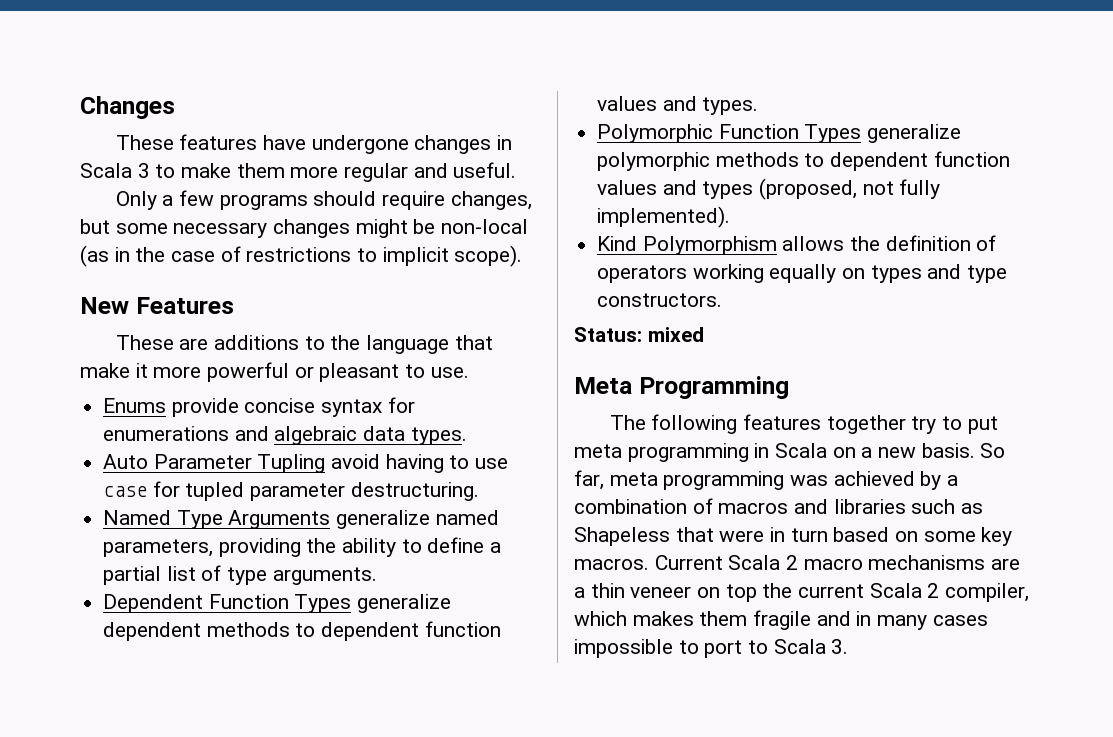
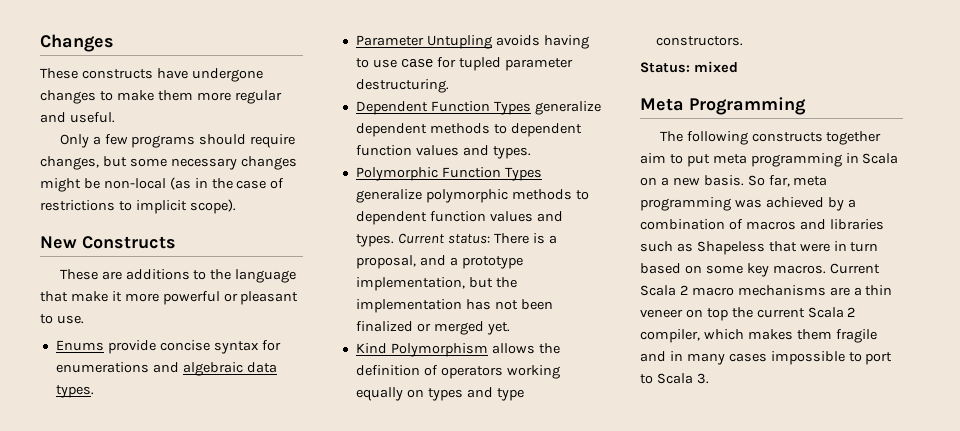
- These features have undergone changes in Scala 3 to make them more regular and useful.
+ These constructs have undergone changes to make them more regular and useful.
- New Features
+ New Constructs
- Auto Parameter Tupling avoid having to use case for tupled parameter destructuring.
+ Parameter Untupling avoids having to use case for tupled parameter destructuring.
- Named Type Arguments generalize named parameters, providing the ability to define a partial list of type arguments.
- Polymorphic Function Types generalize polymorphic methods to dependent function values and types (proposed, not fully implemented).
+ Polymorphic Function Types generalize polymorphic methods to dependent function values and types. Current status: There is a proposal, and a prototype implementation, but the implementation has not been finalized or merged yet.
- The following features together try to put meta programming in Scala on a new basis.
+ The following constructs together aim to put meta programming in Scala on a new basis.

